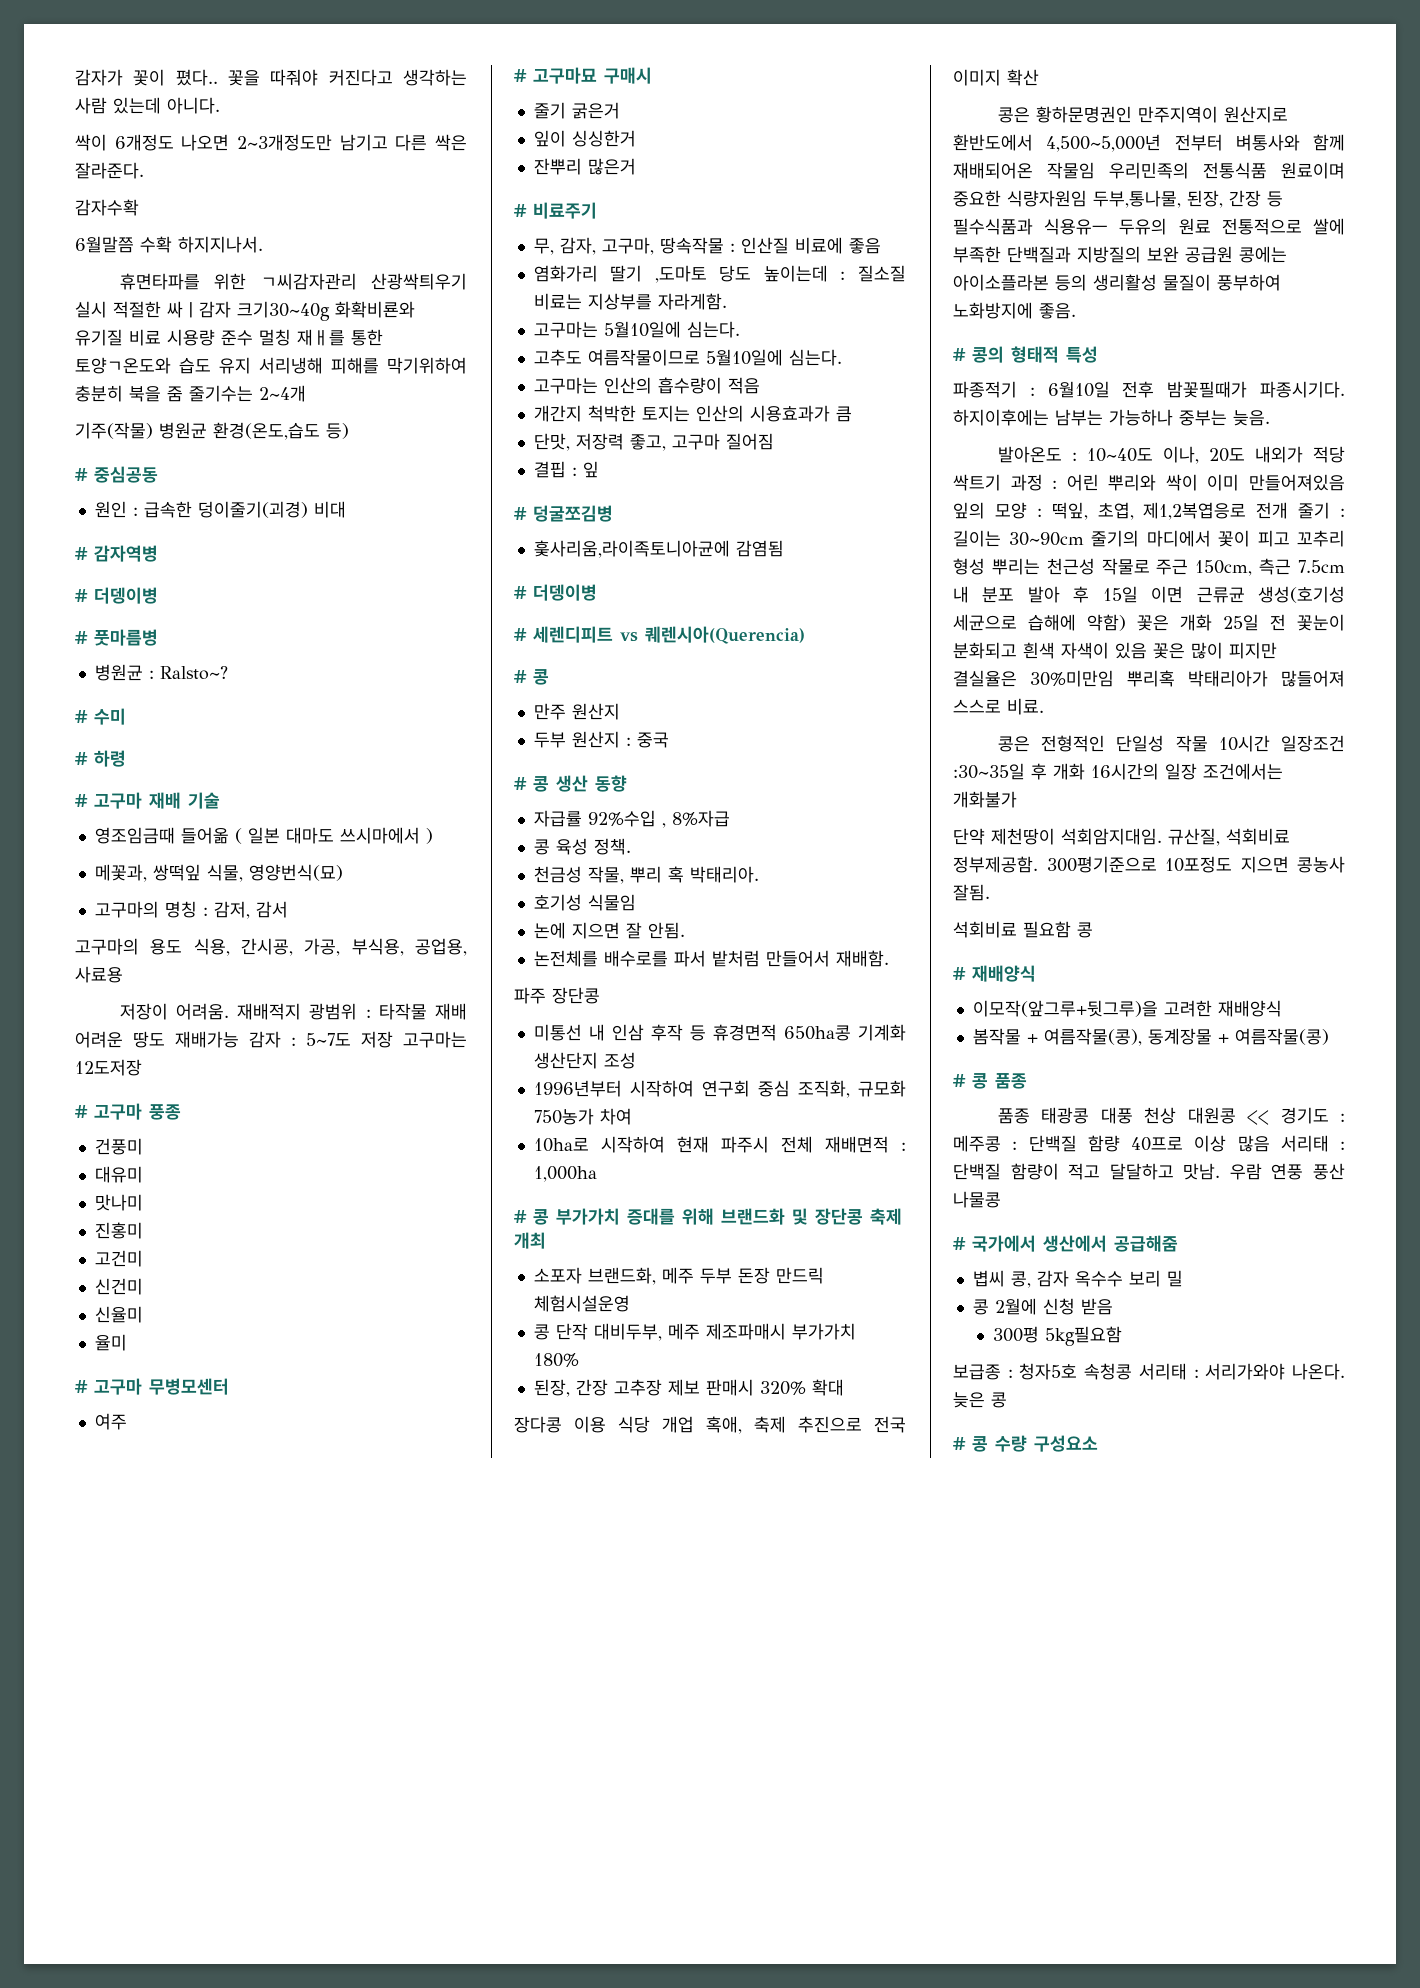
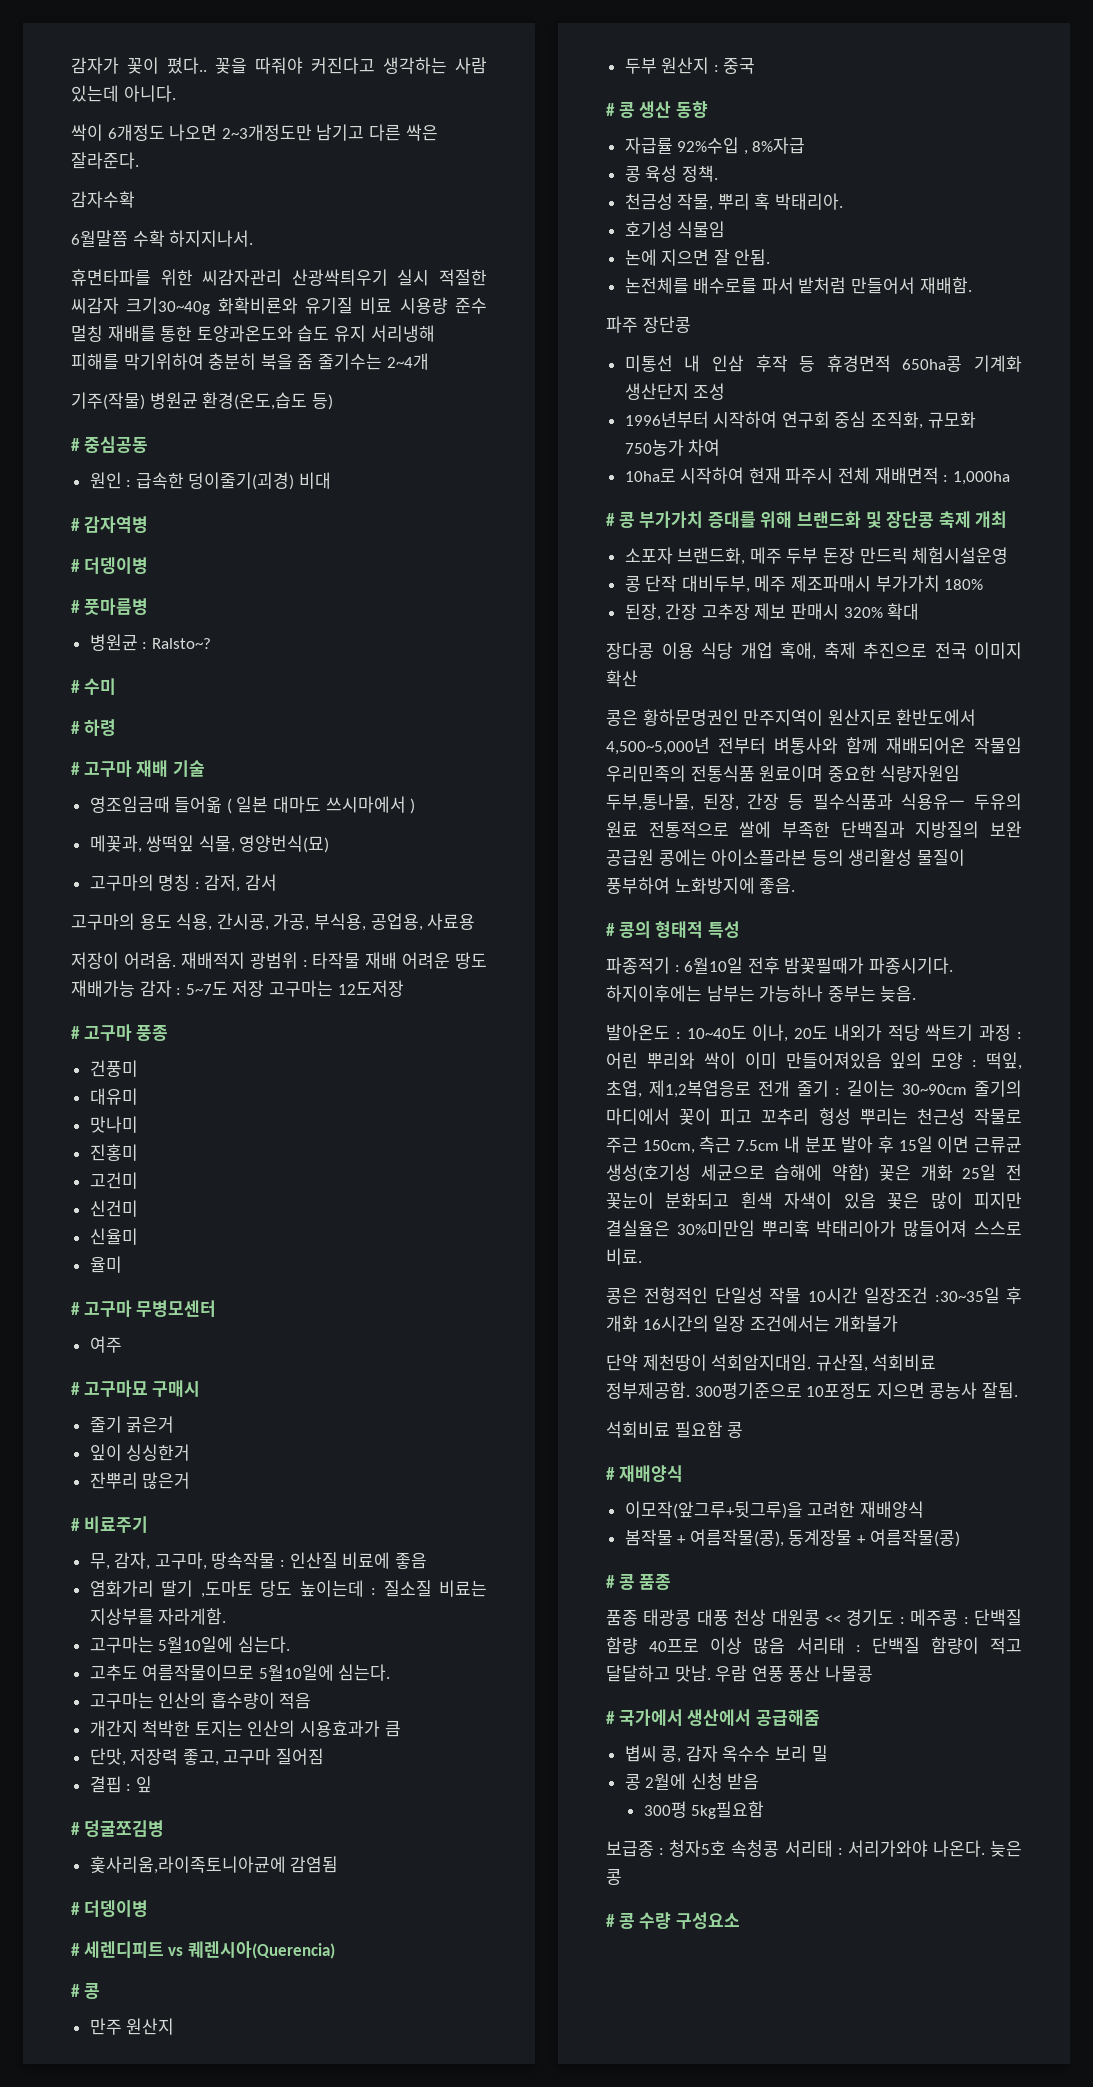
- 휴면타파를 위한 ㄱ씨감자관리 산광싹틔우기 실시 적절한 싸ㅣ감자 크기30~40g 화확비룐와 유기질 비료 시용량 준수 멀칭 재ㅐ를 통한 토양ㄱ온도와 습도 유지 서리냉해 피해를 막기위하여 충분히 북을 줌 줄기수는 2~4개
+ 휴면타파를 위한 씨감자관리 산광싹틔우기 실시 적절한 씨감자 크기30~40g 화확비룐와 유기질 비료 시용량 준수 멀칭 재배를 통한 토양과온도와 습도 유지 서리냉해 피해를 막기위하여 충분히 북을 줌 줄기수는 2~4개

